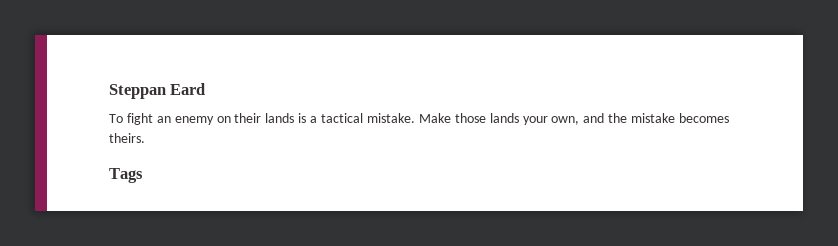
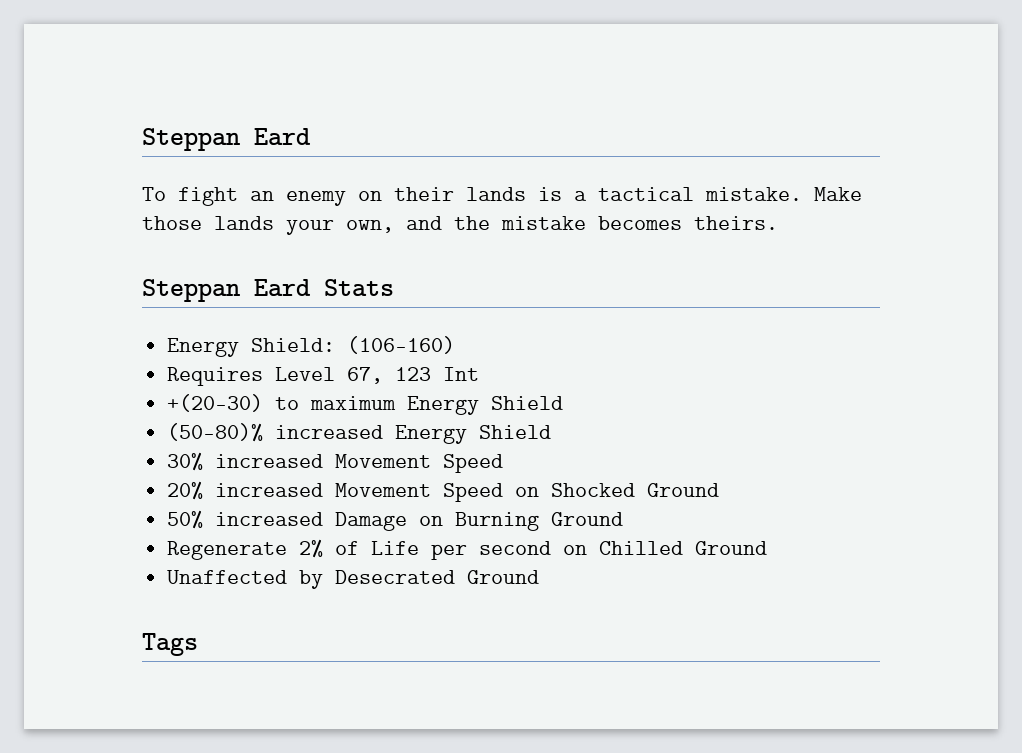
+ Steppan Eard Stats
+ Energy Shield: (106-160)
+ Requires Level 67, 123 Int
+ +(20-30) to maximum Energy Shield
+ (50-80)% increased Energy Shield
+ 30% increased Movement Speed
+ 20% increased Movement Speed on Shocked Ground
+ 50% increased Damage on Burning Ground
+ Regenerate 2% of Life per second on Chilled Ground
+ Unaffected by Desecrated Ground

